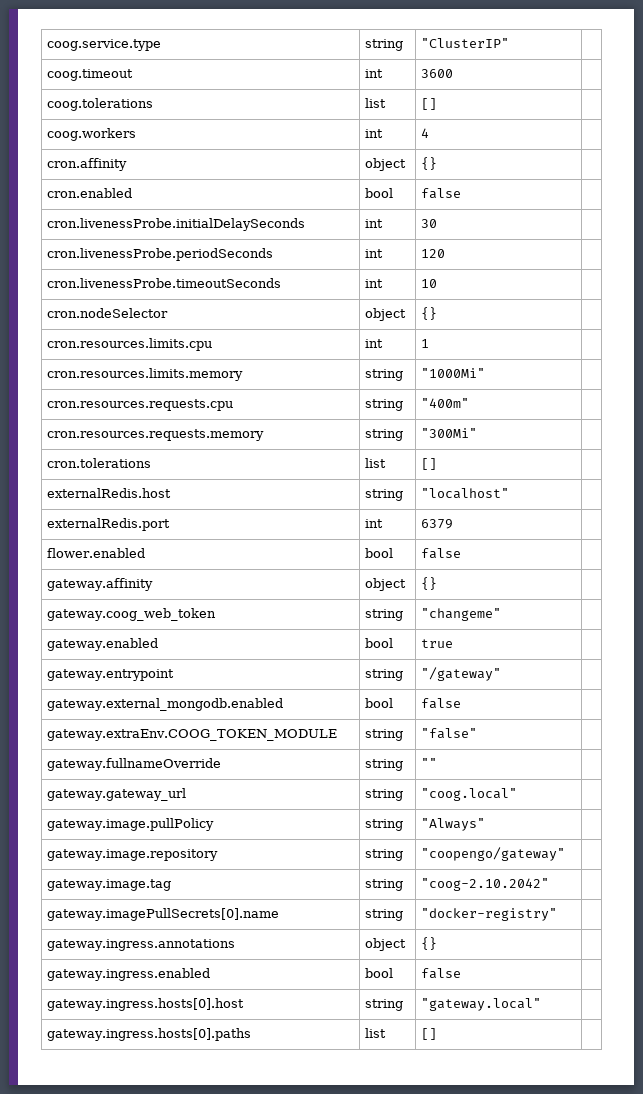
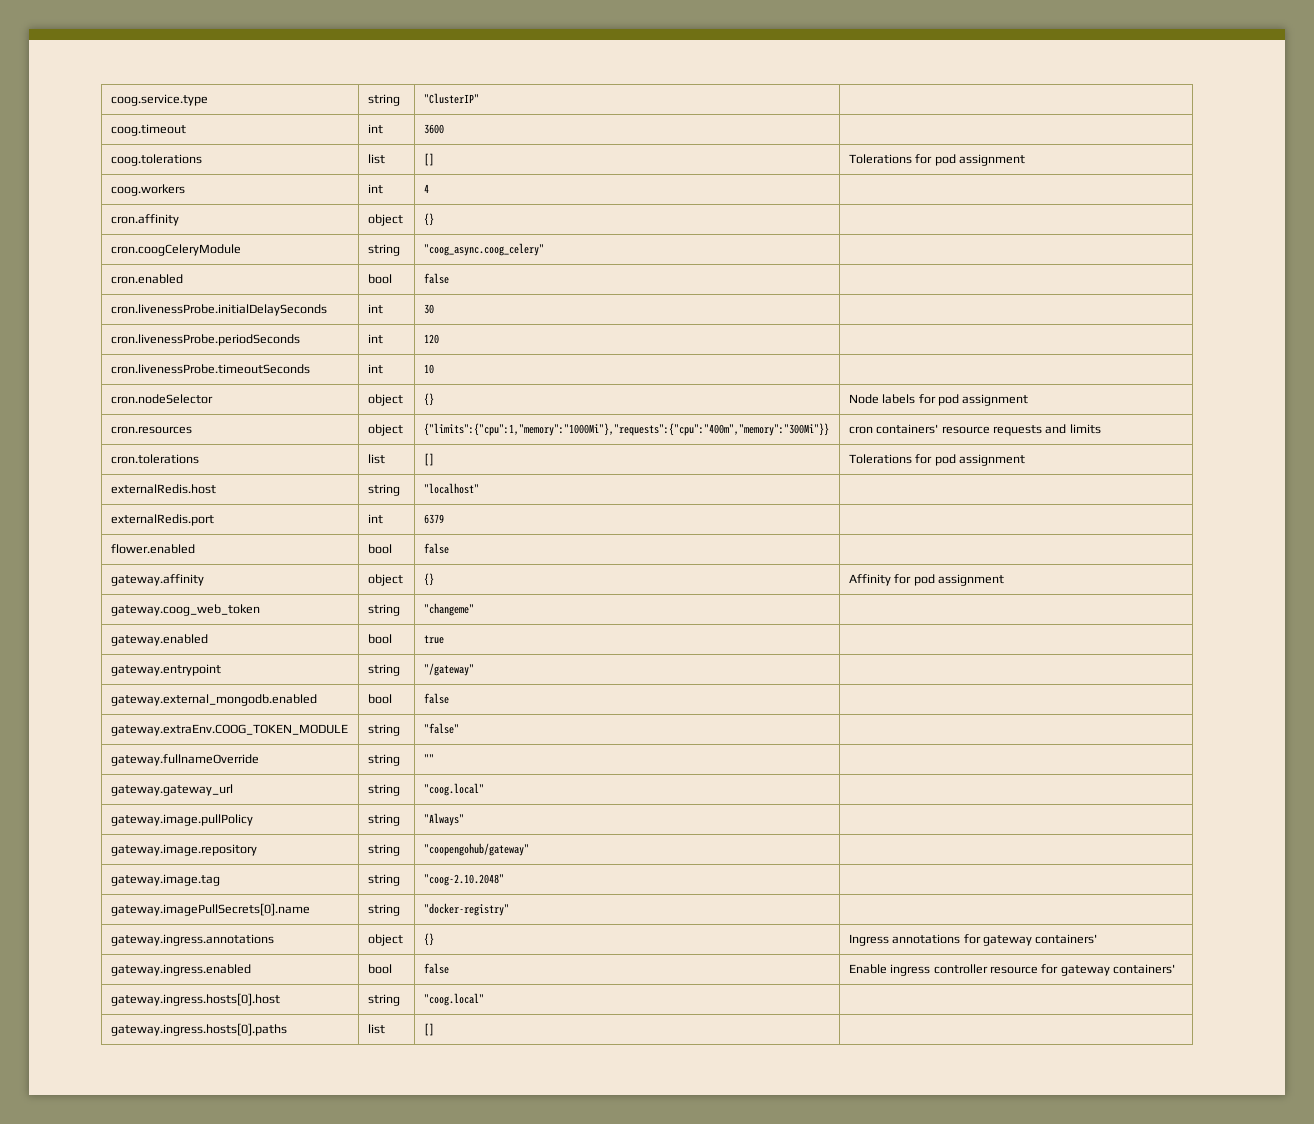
- coog.tolerations | list | [] |
+ coog.tolerations | list | [] | Tolerations for pod assignment
+ cron.coogCeleryModule | string | "coog_async.coog_celery" |
- cron.nodeSelector | object | {} |
- cron.resources.limits.cpu | int | 1 |
- cron.resources.limits.memory | string | "1000Mi" |
- cron.resources.requests.cpu | string | "400m" |
- cron.resources.requests.memory | string | "300Mi" |
+ cron.nodeSelector | object | {} | Node labels for pod assignment
+ cron.resources | object | {"limits":{"cpu":1,"memory":"1000Mi"},"requests":{"cpu":"400m","memory":"300Mi"}} | cron containers' resource requests and limits
- cron.tolerations | list | [] |
+ cron.tolerations | list | [] | Tolerations for pod assignment
- gateway.affinity | object | {} |
+ gateway.affinity | object | {} | Affinity for pod assignment
- gateway.image.repository | string | "coopengo/gateway" |
+ gateway.image.repository | string | "coopengohub/gateway" |
- gateway.image.tag | string | "coog-2.10.2042" |
+ gateway.image.tag | string | "coog-2.10.2048" |
- gateway.ingress.annotations | object | {} |
- gateway.ingress.enabled | bool | false |
+ gateway.ingress.annotations | object | {} | Ingress annotations for gateway containers'
+ gateway.ingress.enabled | bool | false | Enable ingress controller resource for gateway containers'
- gateway.ingress.hosts[0].host | string | "gateway.local" |
+ gateway.ingress.hosts[0].host | string | "coog.local" |

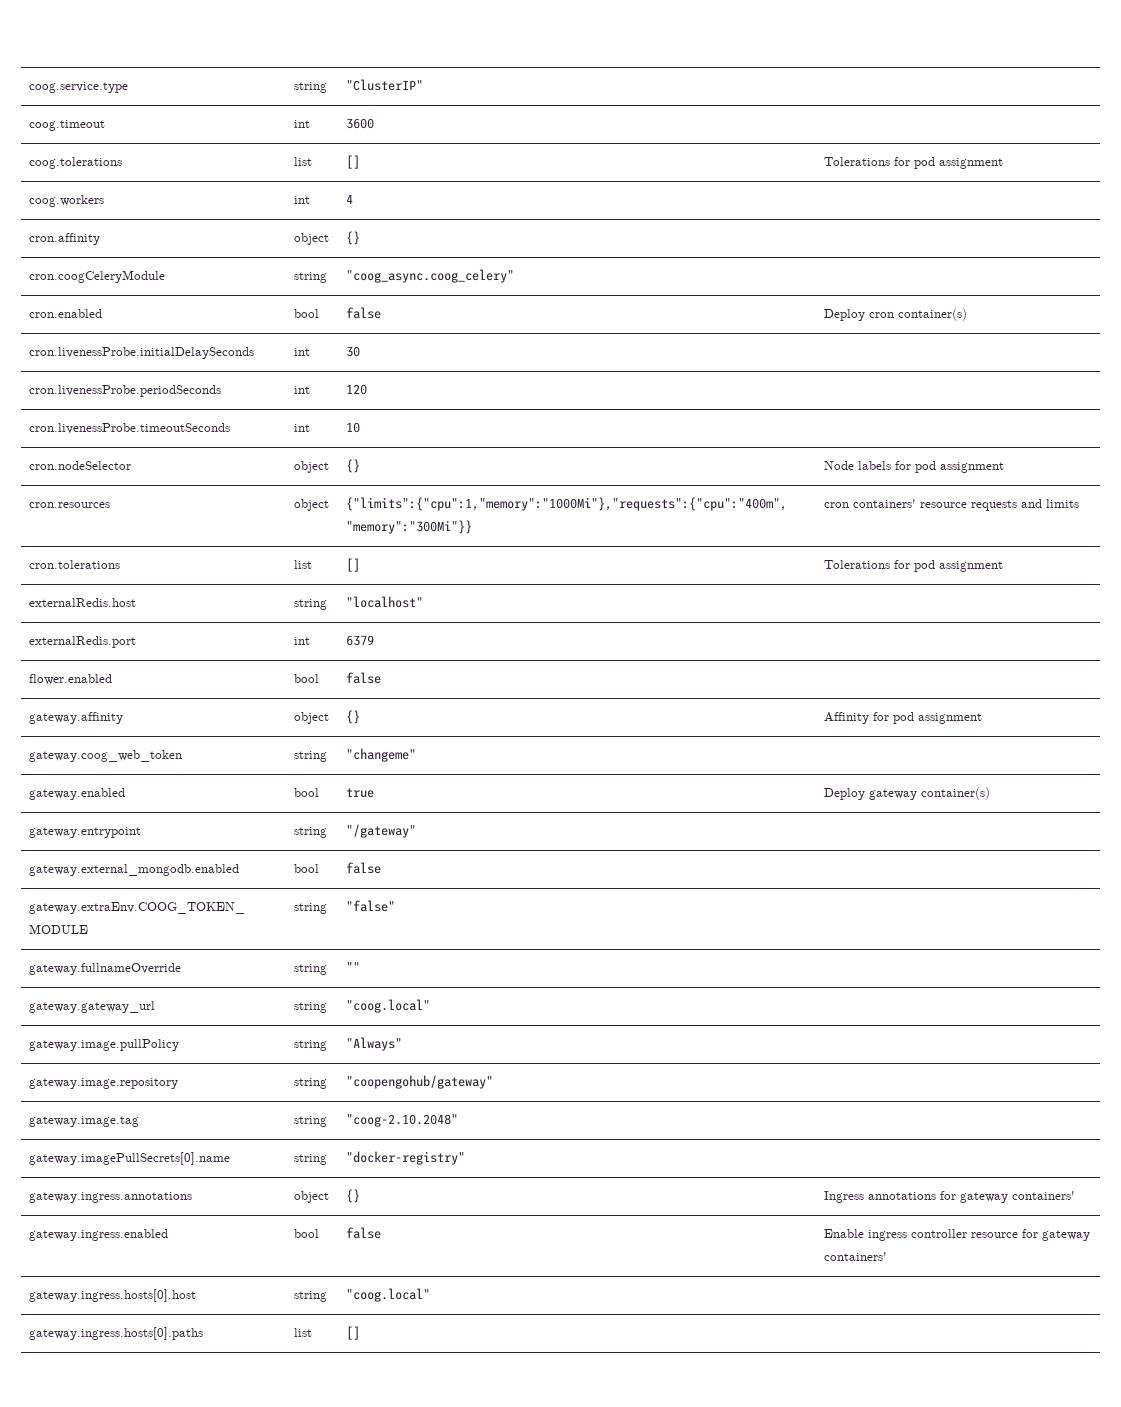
- cron.enabled | bool | false |
+ cron.enabled | bool | false | Deploy cron container(s)
- gateway.enabled | bool | true |
+ gateway.enabled | bool | true | Deploy gateway container(s)

